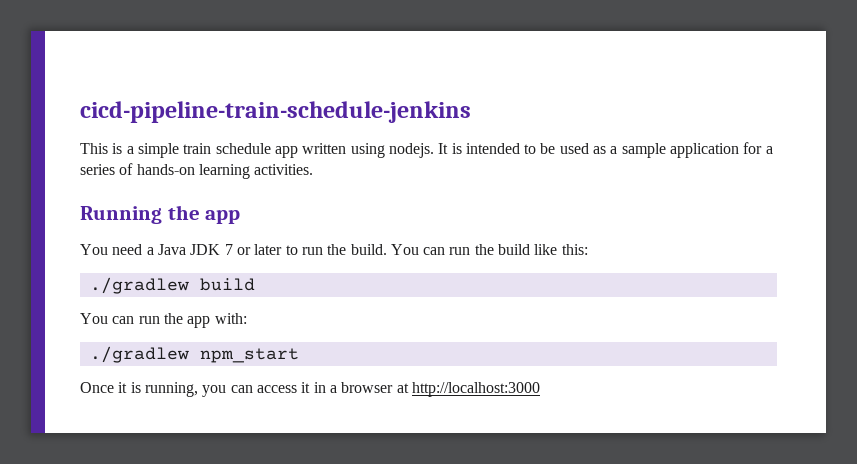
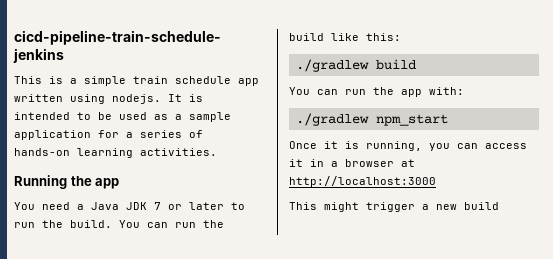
+ This might trigger a new build

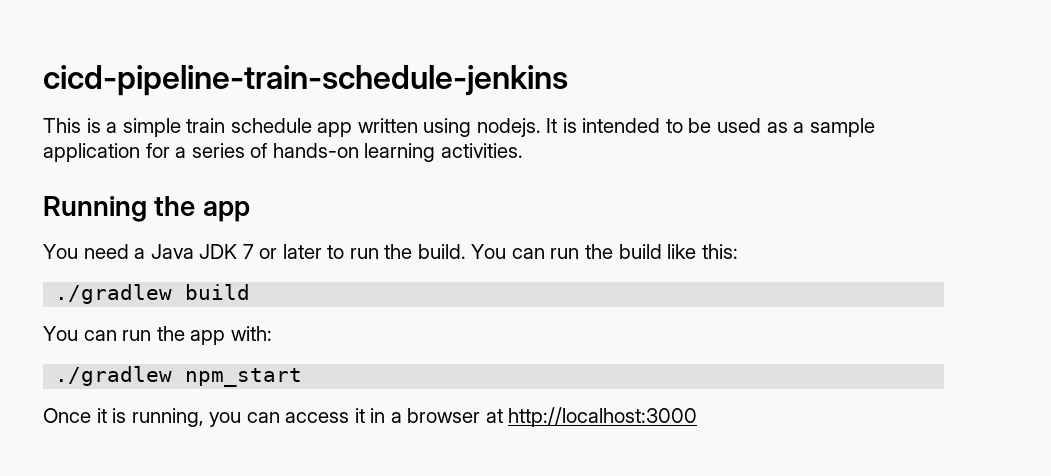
- This might trigger a new build

